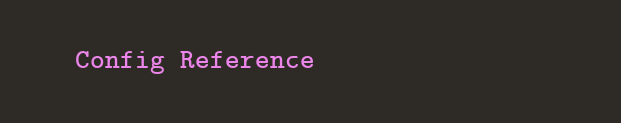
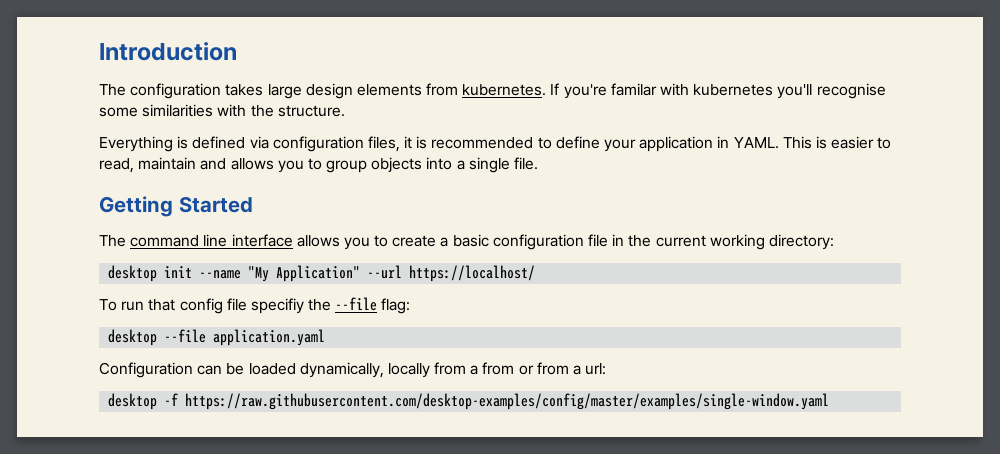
- Config Reference
+ Introduction
+ The configuration takes large design elements from kubernetes. If you're familar with kubernetes you'll recognise some similarities with the structure.
+ Everything is defined via configuration files, it is recommended to define your application in YAML. This is easier to read, maintain and allows you to group objects into a single file.
+ Getting Started
+ The command line interface allows you to create a basic configuration file in the current working directory:
+ desktop init --name "My Application" --url https://localhost/
+ To run that config file specifiy the --file flag:
+ desktop --file application.yaml
+ Configuration can be loaded dynamically, locally from a from or from a url:
+ desktop -f https://raw.githubusercontent.com/desktop-examples/config/master/examples/single-window.yaml

